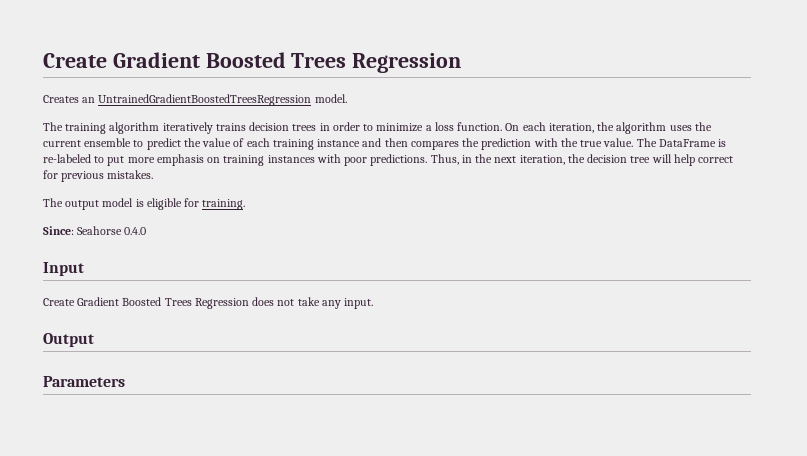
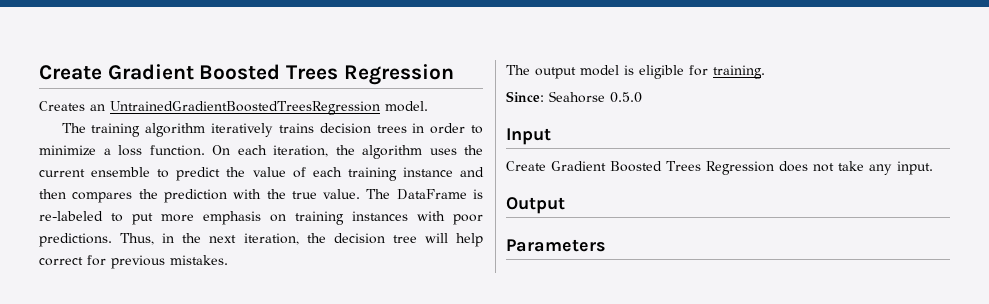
- Since: Seahorse 0.4.0
+ Since: Seahorse 0.5.0

